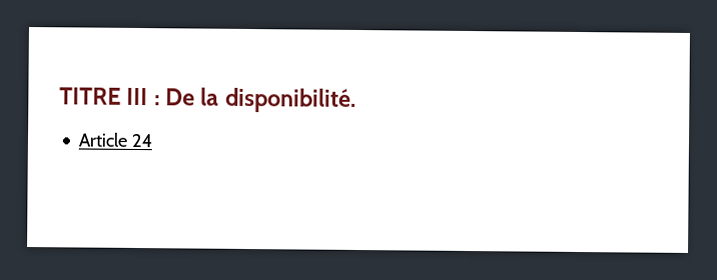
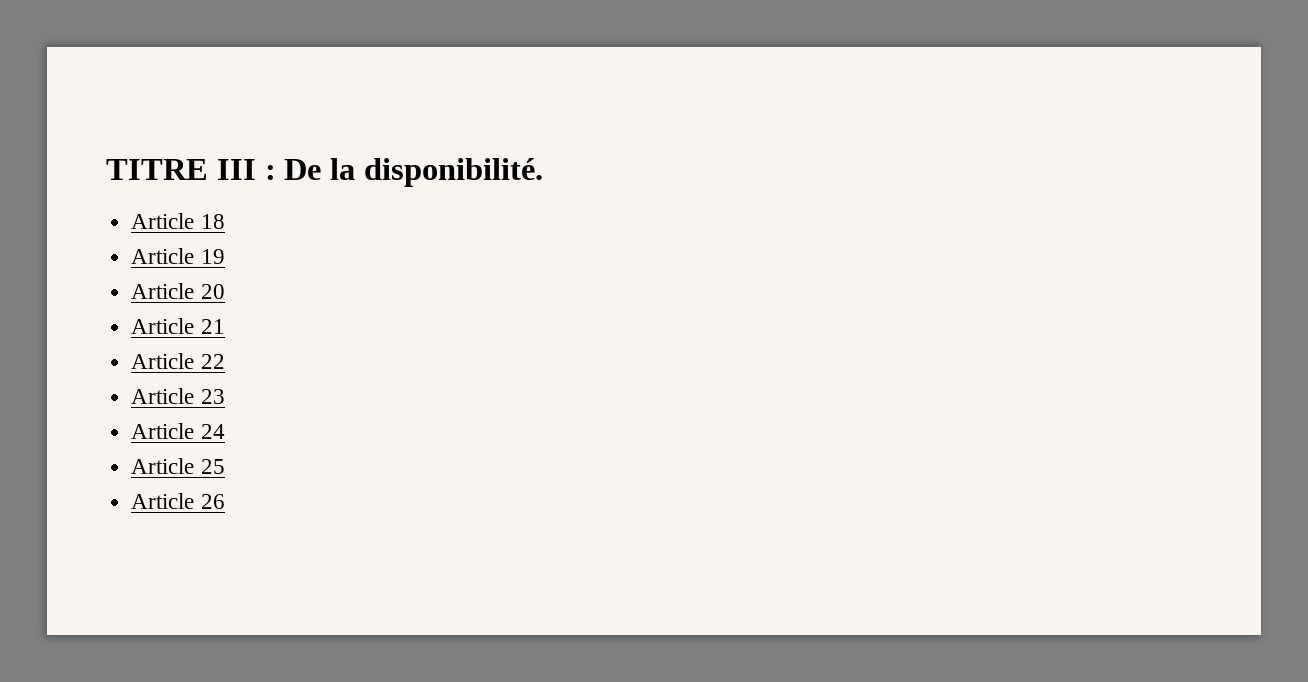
+ Article 18
+ Article 19
+ Article 20
+ Article 21
+ Article 22
+ Article 23
  Article 24
+ Article 25
+ Article 26

